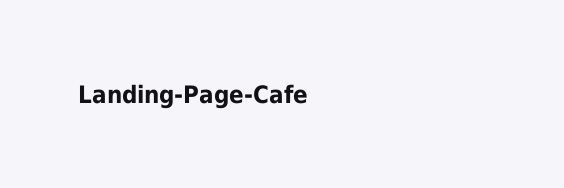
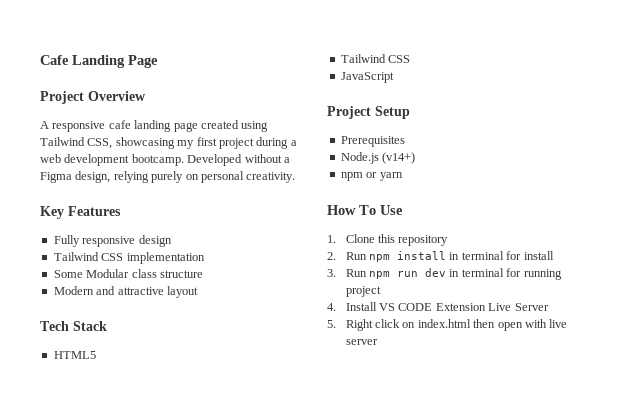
- Landing-Page-Cafe
+ Cafe Landing Page
+ Project Overview
+ A responsive cafe landing page created using Tailwind CSS, showcasing my first project during a web development bootcamp. Developed without a Figma design, relying purely on personal creativity.
+ Key Features
+ Fully responsive design
+ Tailwind CSS implementation
+ Some Modular class structure
+ Modern and attractive layout
+ Tech Stack
+ HTML5
+ Tailwind CSS
+ JavaScript
+ Project Setup
+ Prerequisites
+ Node.js (v14+)
+ npm or yarn
+ How To Use
+ 1. Clone this repository
+ 2. Run npm install in terminal for install
+ 3. Run npm run dev in terminal for running project
+ 4. Install VS CODE Extension Live Server
+ 5. Right click on index.html then open with live server

